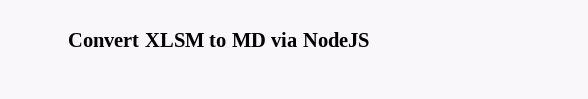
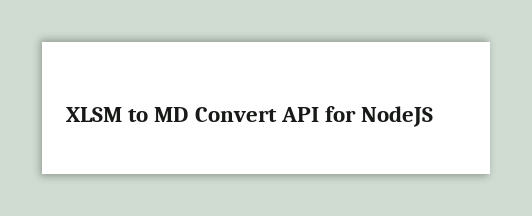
- Convert XLSM to MD via NodeJS
+ XLSM to MD Convert API for NodeJS

